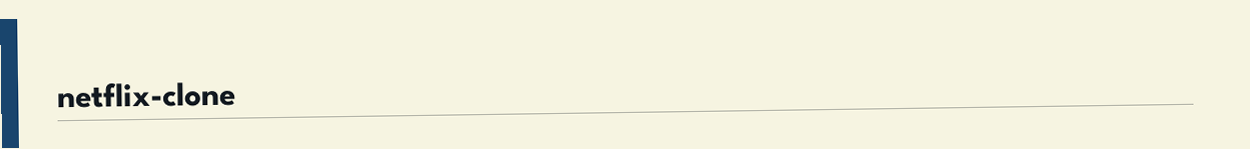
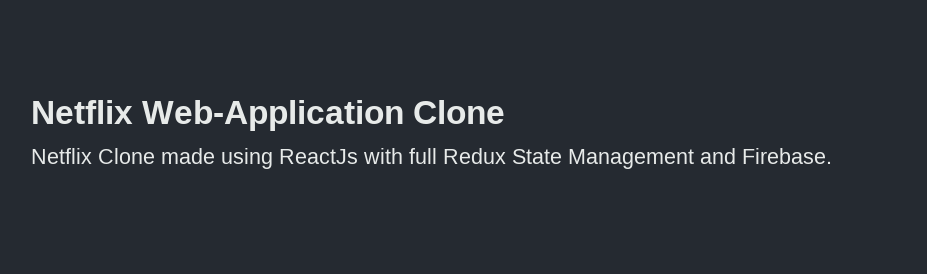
- netflix-clone
+ Netflix Web-Application Clone
+ Netflix Clone made using ReactJs with full Redux State Management and Firebase.

